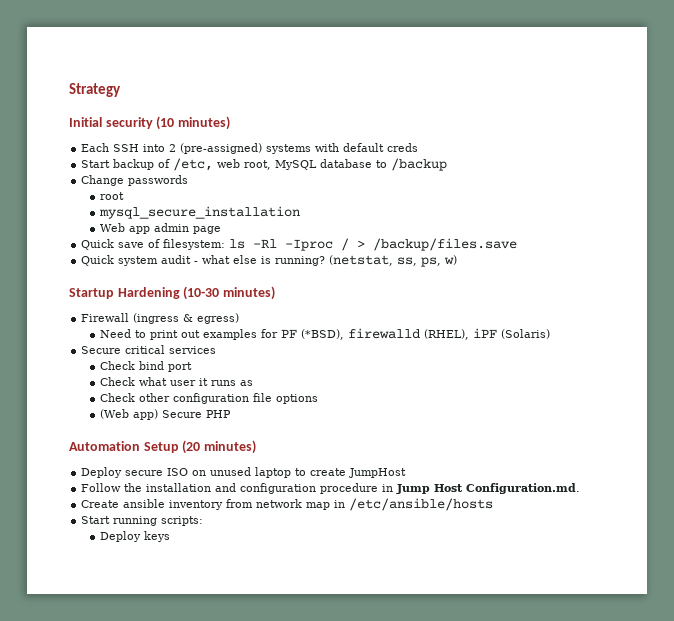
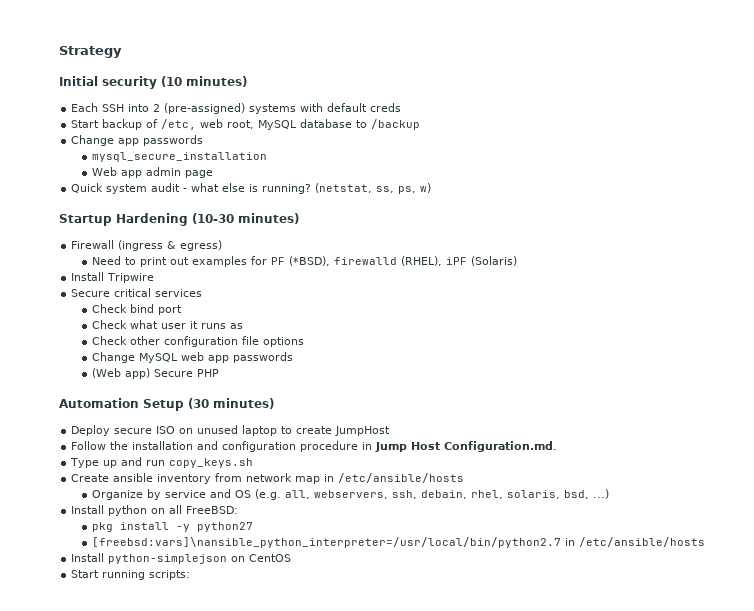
- Change passwords
- root
+ Change app passwords
- Quick save of filesystem: ls -Rl -Iproc / > /backup/files.save
+ Install Tripwire
+ Change MySQL web app passwords
- Automation Setup (20 minutes)
+ Automation Setup (30 minutes)
+ Type up and run copy_keys.sh
+ Organize by service and OS (e.g. all, webservers, ssh, debain, rhel, solaris, bsd, ...)
+ Install python on all FreeBSD:
+ pkg install -y python27
+ [freebsd:vars]\nansible_python_interpreter=/usr/local/bin/python2.7 in /etc/ansible/hosts
+ Install python-simplejson on CentOS
- Deploy keys

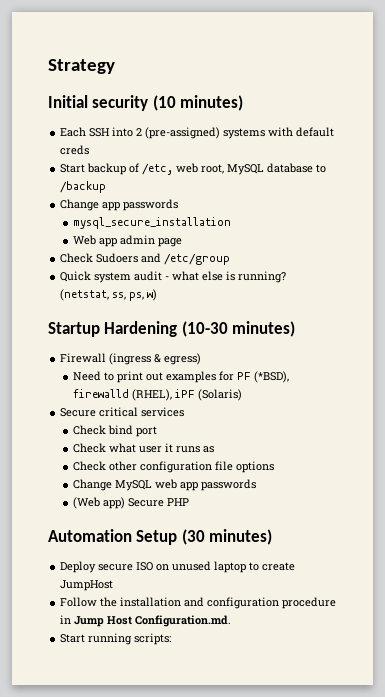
+ Check Sudoers and /etc/group
- Install Tripwire
- Type up and run copy_keys.sh
- Create ansible inventory from network map in /etc/ansible/hosts
- Organize by service and OS (e.g. all, webservers, ssh, debain, rhel, solaris, bsd, ...)
- Install python on all FreeBSD:
- pkg install -y python27
- [freebsd:vars]\nansible_python_interpreter=/usr/local/bin/python2.7 in /etc/ansible/hosts
- Install python-simplejson on CentOS

